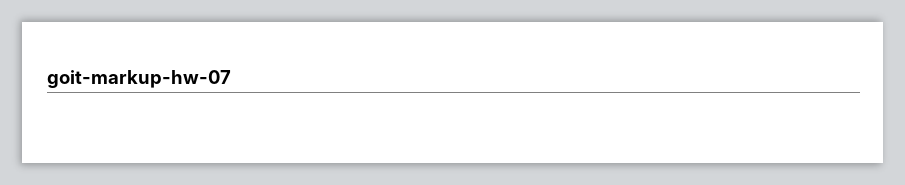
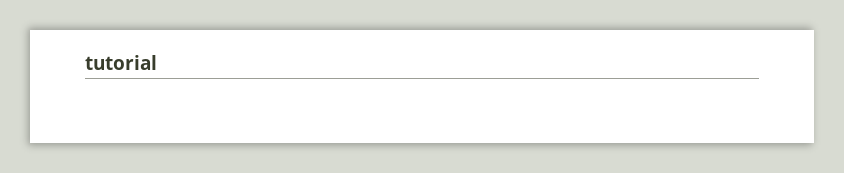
- goit-markup-hw-07
+ tutorial

